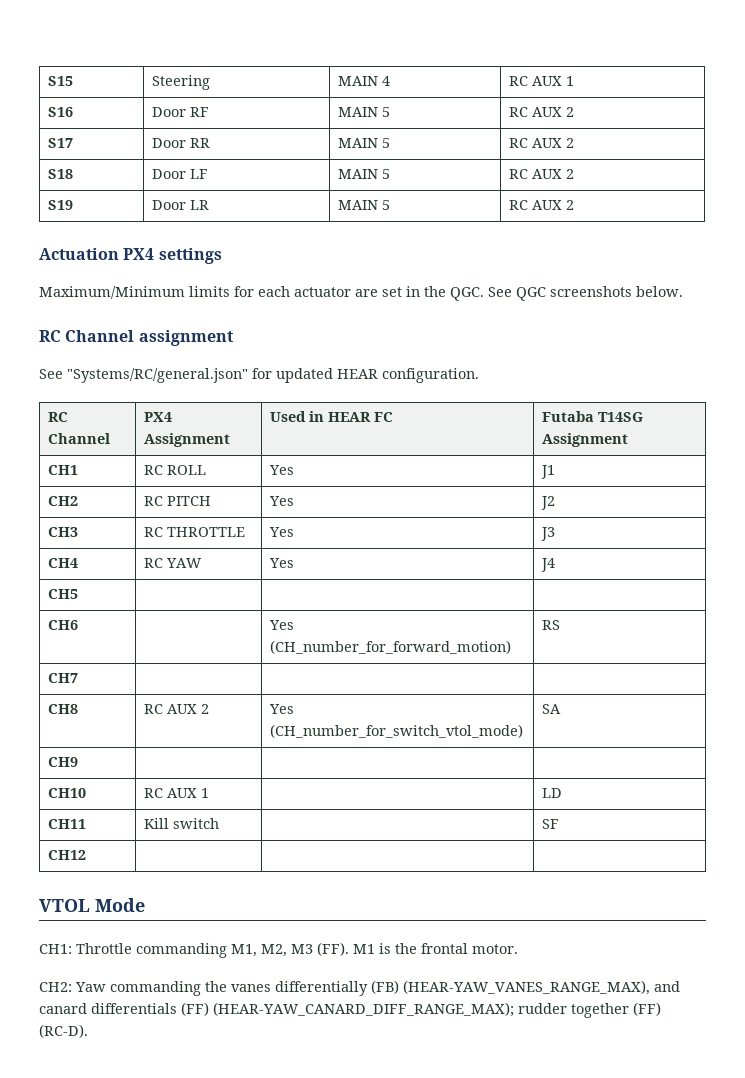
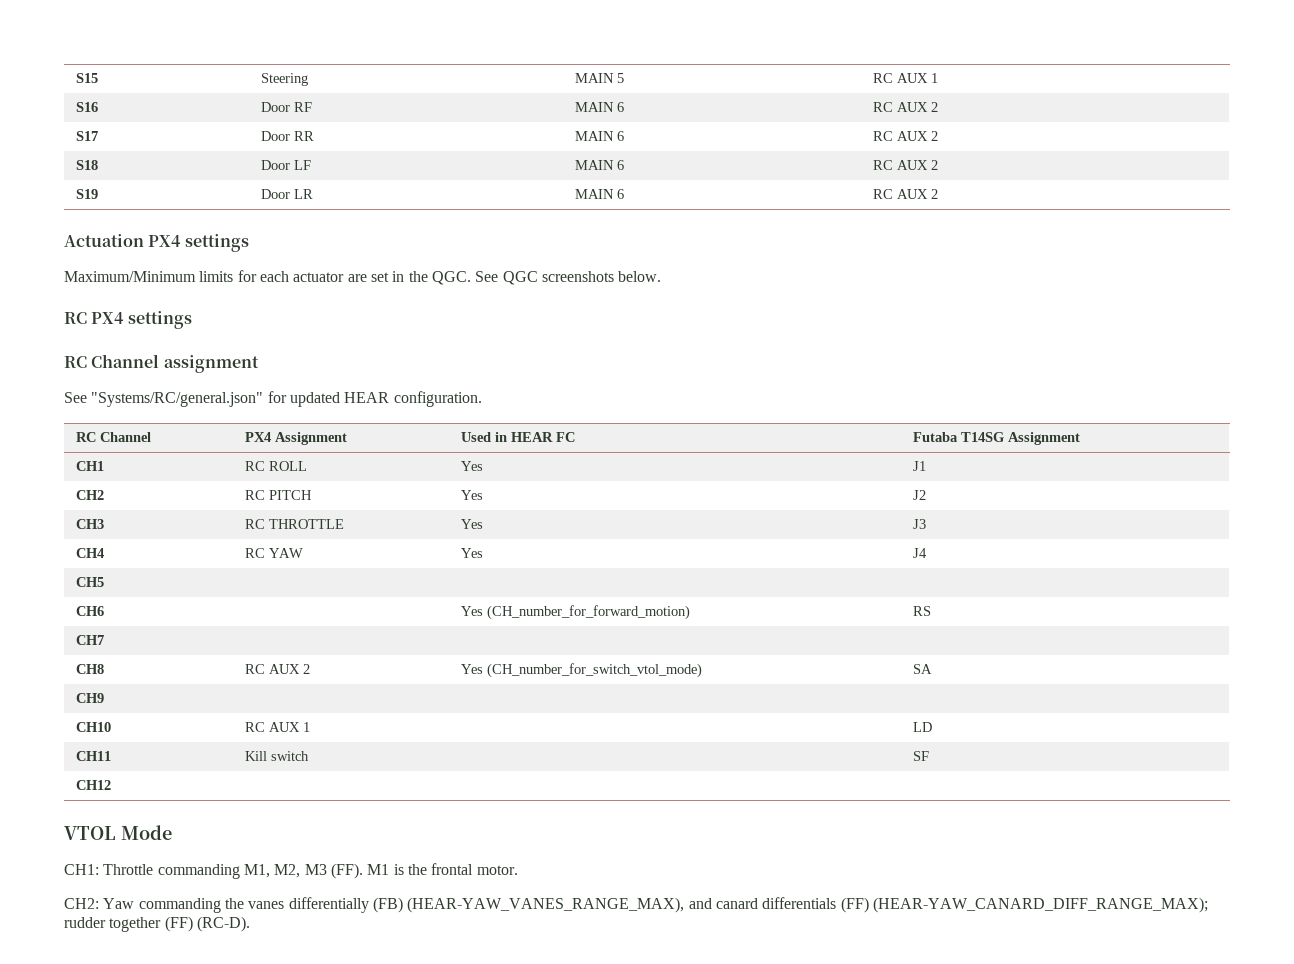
- S15 | Steering | MAIN 4 | RC AUX 1
+ S15 | Steering | MAIN 5 | RC AUX 1
- S16 | Door RF | MAIN 5 | RC AUX 2
+ S16 | Door RF | MAIN 6 | RC AUX 2
- S17 | Door RR | MAIN 5 | RC AUX 2
+ S17 | Door RR | MAIN 6 | RC AUX 2
- S18 | Door LF | MAIN 5 | RC AUX 2
+ S18 | Door LF | MAIN 6 | RC AUX 2
- S19 | Door LR | MAIN 5 | RC AUX 2
+ S19 | Door LR | MAIN 6 | RC AUX 2
+ RC PX4 settings

